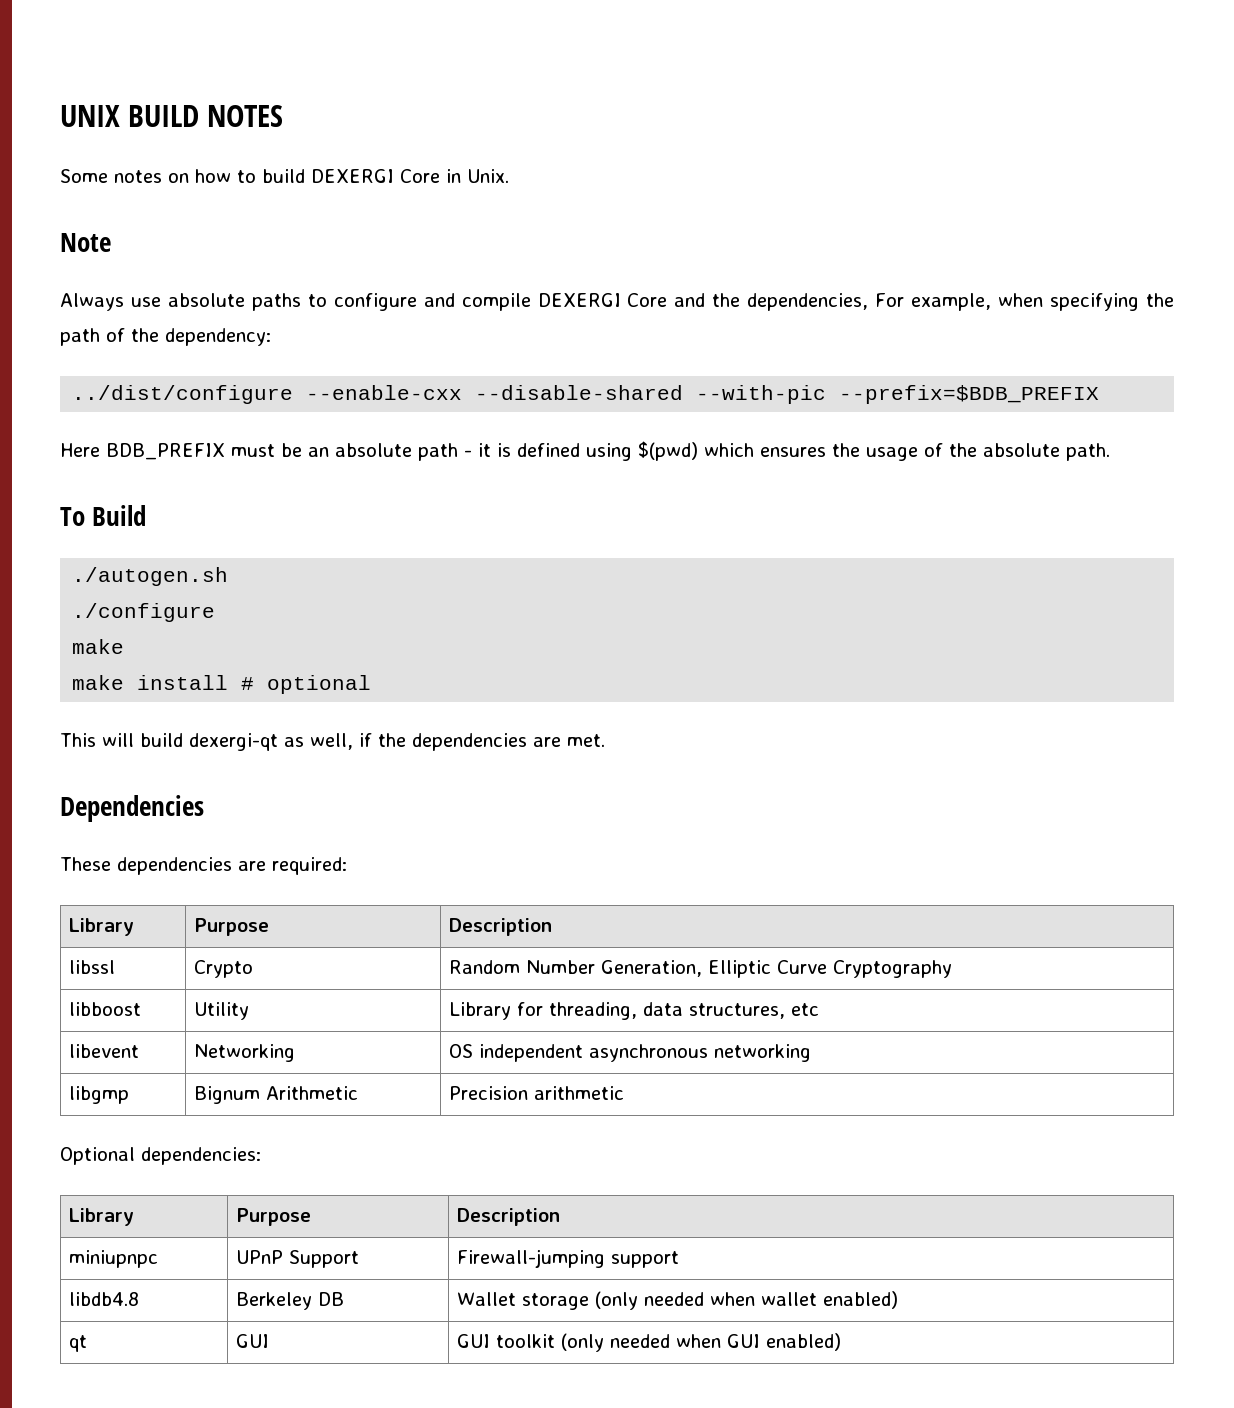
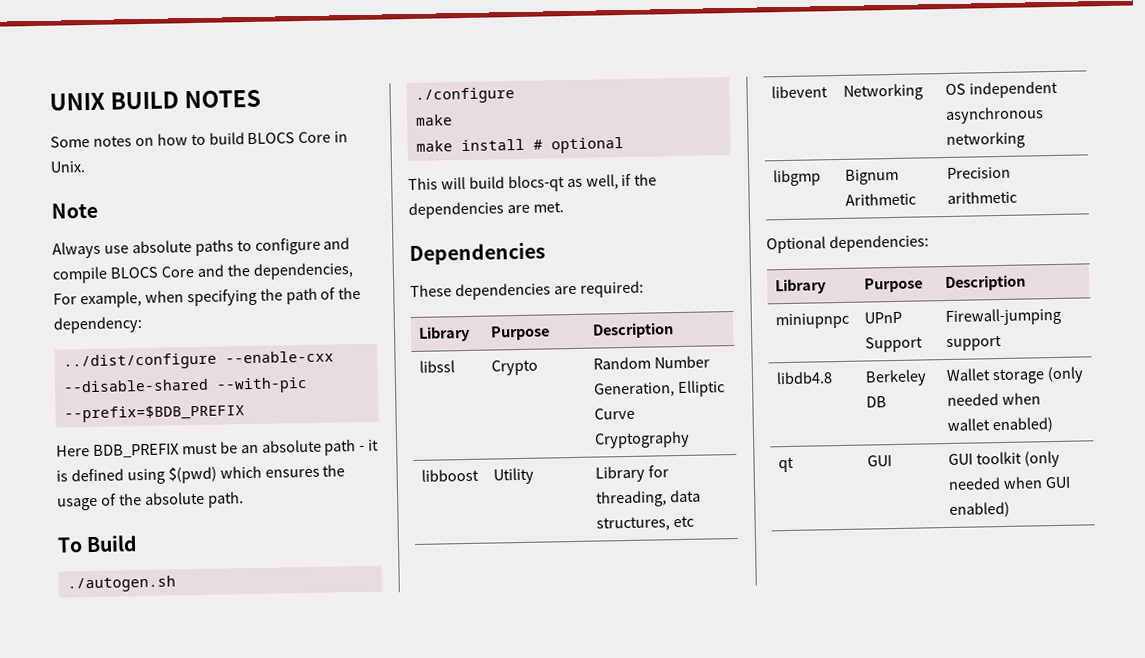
- Some notes on how to build DEXERGI Core in Unix.
+ Some notes on how to build BLOCS Core in Unix.
- Always use absolute paths to configure and compile DEXERGI Core and the dependencies, For example, when specifying the path of the dependency:
+ Always use absolute paths to configure and compile BLOCS Core and the dependencies, For example, when specifying the path of the dependency:
- This will build dexergi-qt as well, if the dependencies are met.
+ This will build blocs-qt as well, if the dependencies are met.

